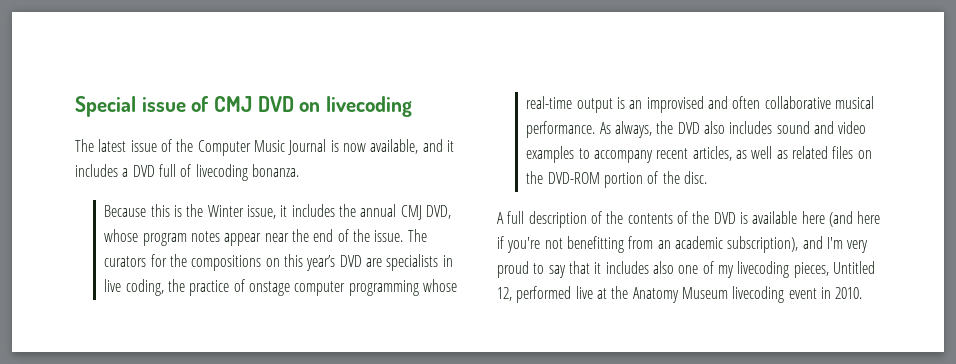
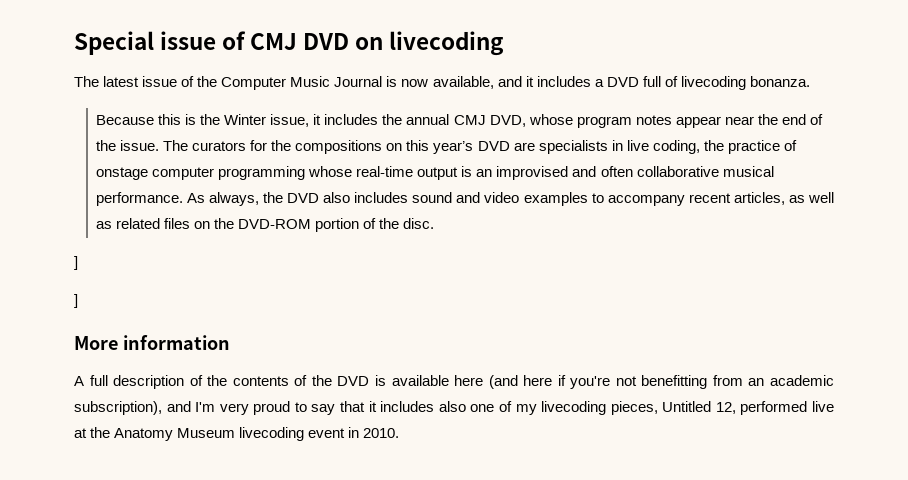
  As always, the DVD also includes sound and video examples to accompany recent articles, as well as related files on the DVD-ROM portion of the disc.
+ ]
+ ]
+ More information

